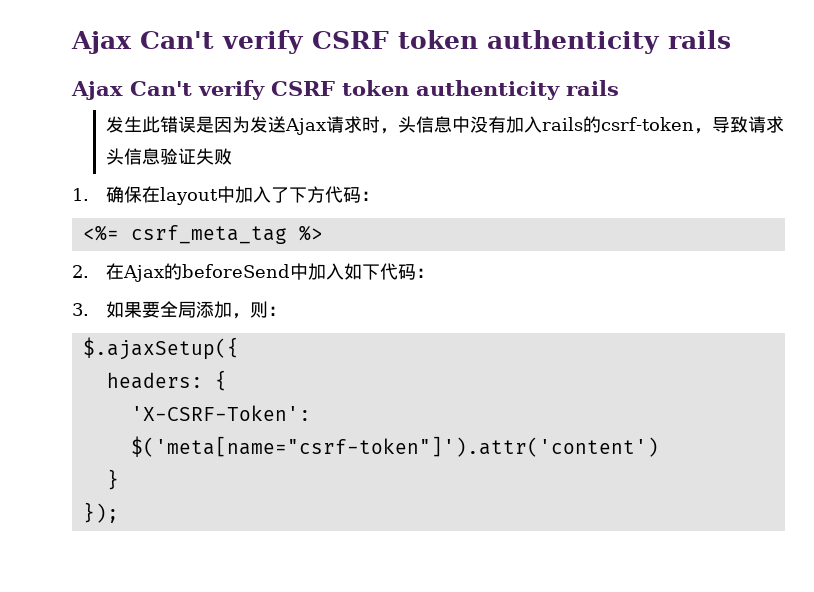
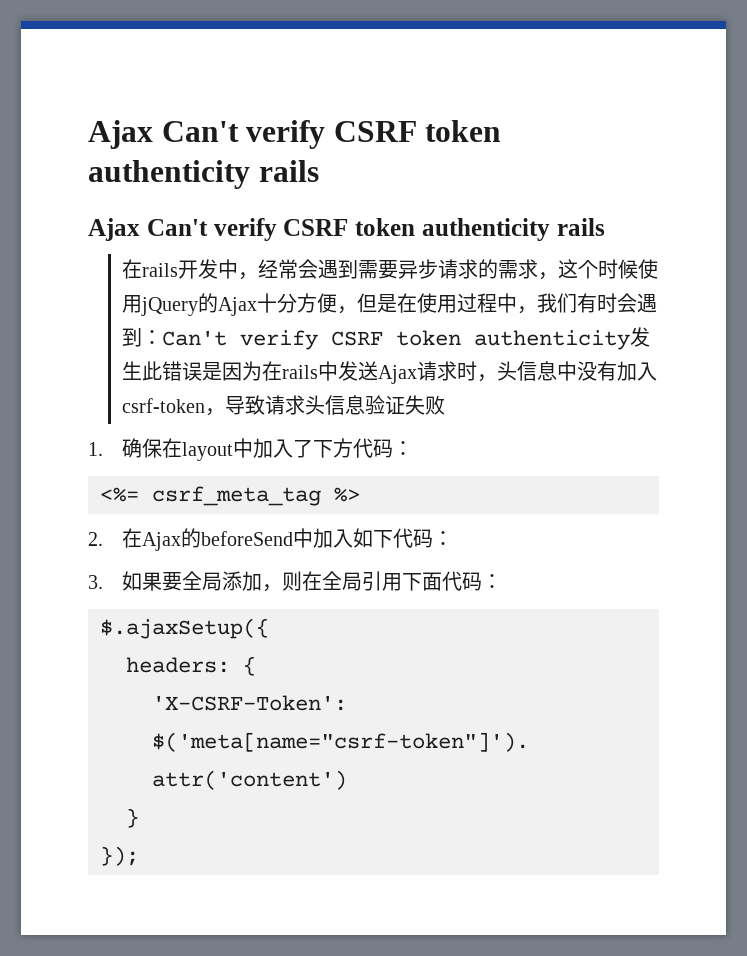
- 发生此错误是因为发送Ajax请求时，头信息中没有加入rails的csrf-token，导致请求头信息验证失败
+ 在rails开发中，经常会遇到需要异步请求的需求，这个时候使用jQuery的Ajax十分方便，但是在使用过程中，我们有时会遇到：Can't verify CSRF token authenticity发生此错误是因为在rails中发送Ajax请求时，头信息中没有加入csrf-token，导致请求头信息验证失败
- 3.如果要全局添加，则：
+ 3.如果要全局添加，则在全局引用下面代码：

